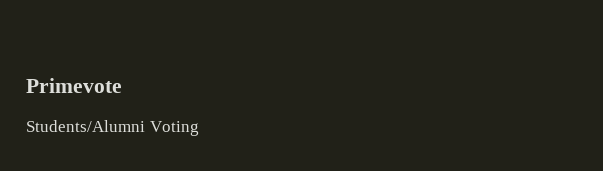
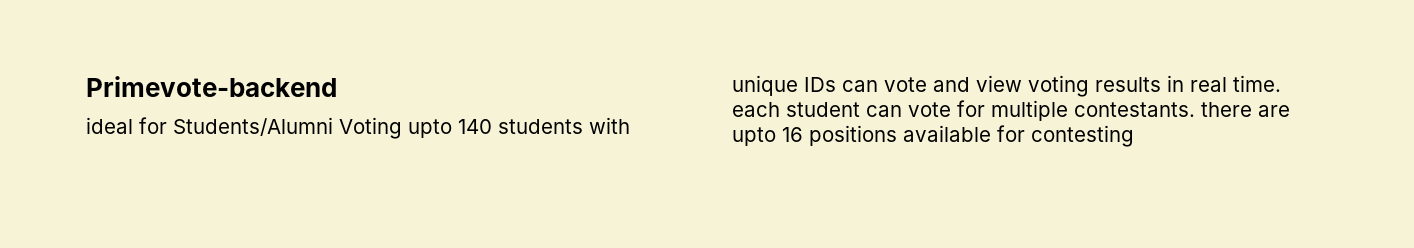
- Primevote
- Students/Alumni Voting
+ Primevote-backend
+ ideal for Students/Alumni Voting upto 140 students with unique IDs can vote and view voting results in real time. each student can vote for multiple contestants. there are upto 16 positions available for contesting

